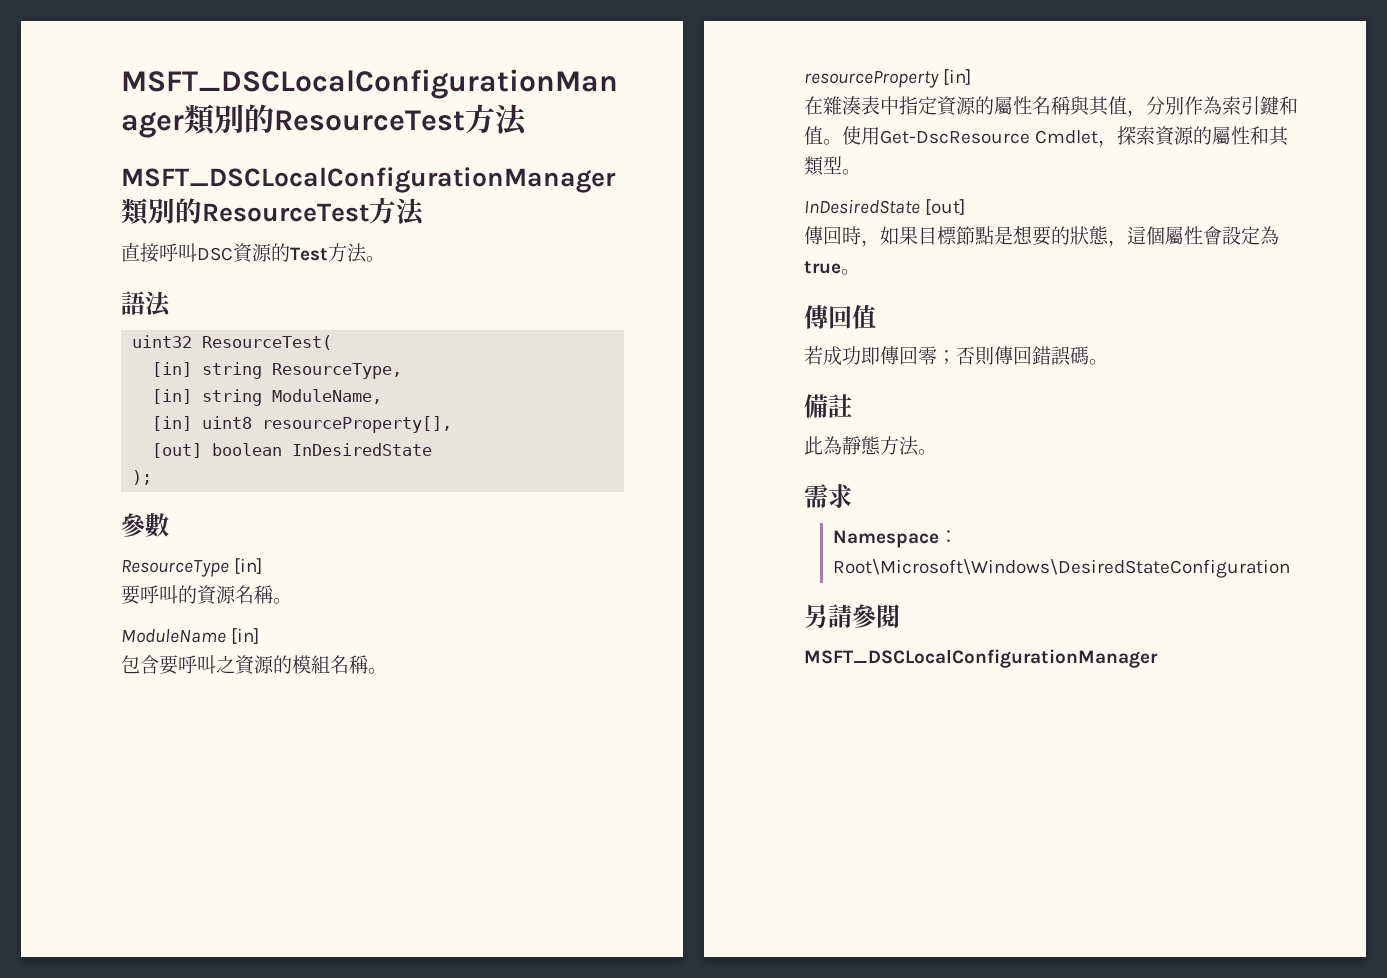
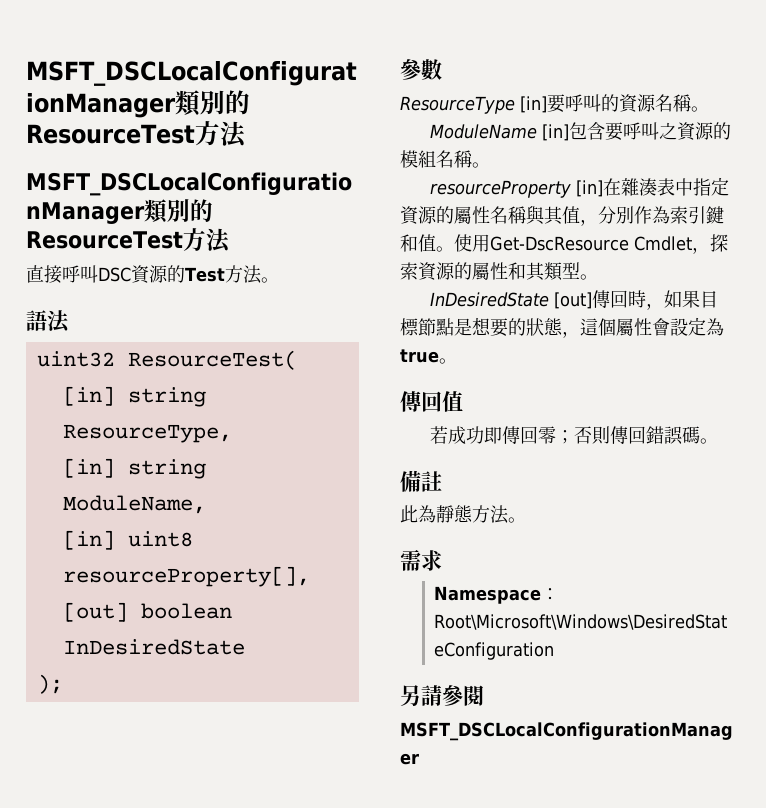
- ResourceType [in]
- 要呼叫的資源名稱。
+ ResourceType [in]要呼叫的資源名稱。
- ModuleName [in]
- 包含要呼叫之資源的模組名稱。
+ ModuleName [in]包含要呼叫之資源的模組名稱。
- resourceProperty [in]
- 在雜湊表中指定資源的屬性名稱與其值，分別作為索引鍵和值。
+ resourceProperty [in]在雜湊表中指定資源的屬性名稱與其值，分別作為索引鍵和值。
- InDesiredState [out]
- 傳回時，如果目標節點是想要的狀態，這個屬性會設定為true。
+ InDesiredState [out]傳回時，如果目標節點是想要的狀態，這個屬性會設定為true。

